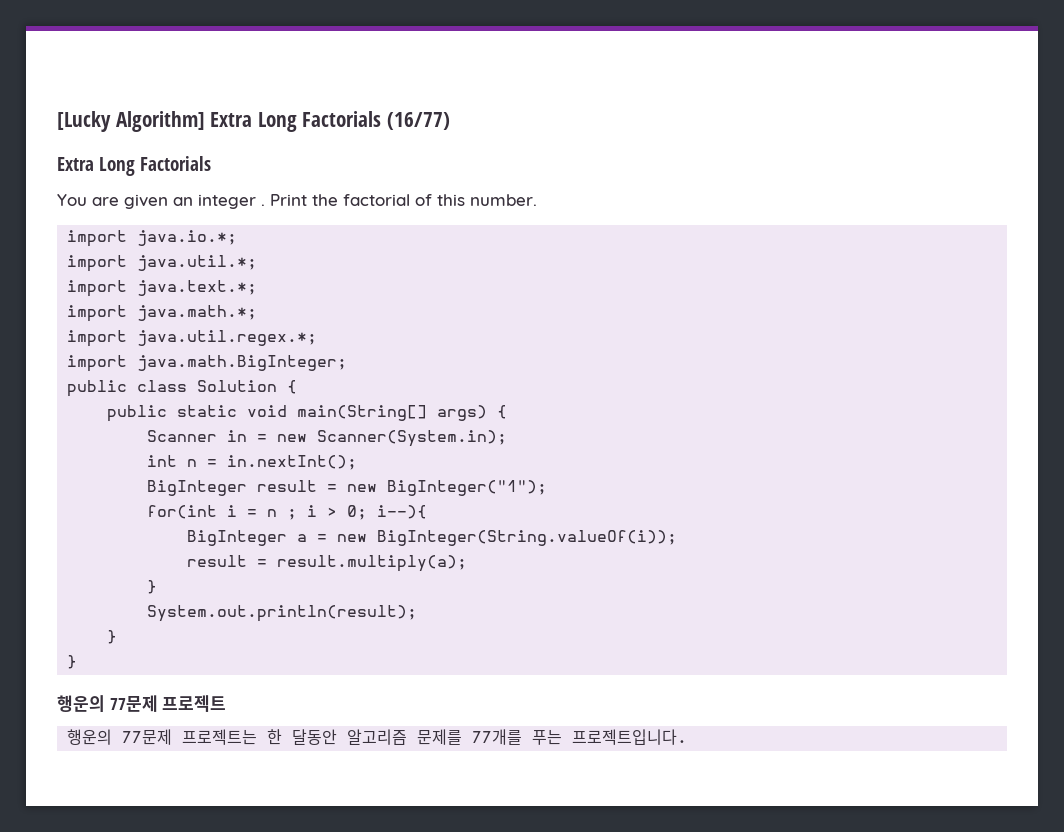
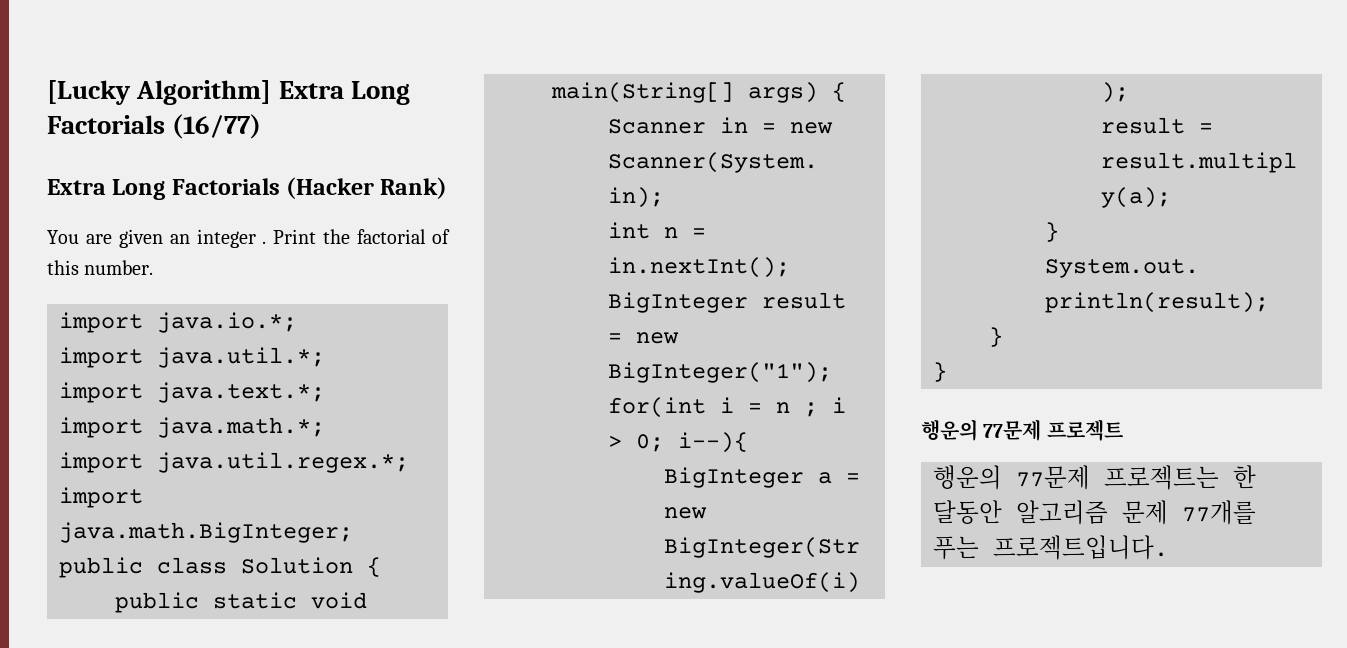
  [Lucky Algorithm] Extra Long Factorials (16/77)
- Extra Long Factorials
+ Extra Long Factorials (Hacker Rank)
- 행운의 77문제 프로젝트는 한 달동안 알고리즘 문제를 77개를 푸는 프로젝트입니다.
+ 행운의 77문제 프로젝트는 한 달동안 알고리즘 문제 77개를 푸는 프로젝트입니다.

